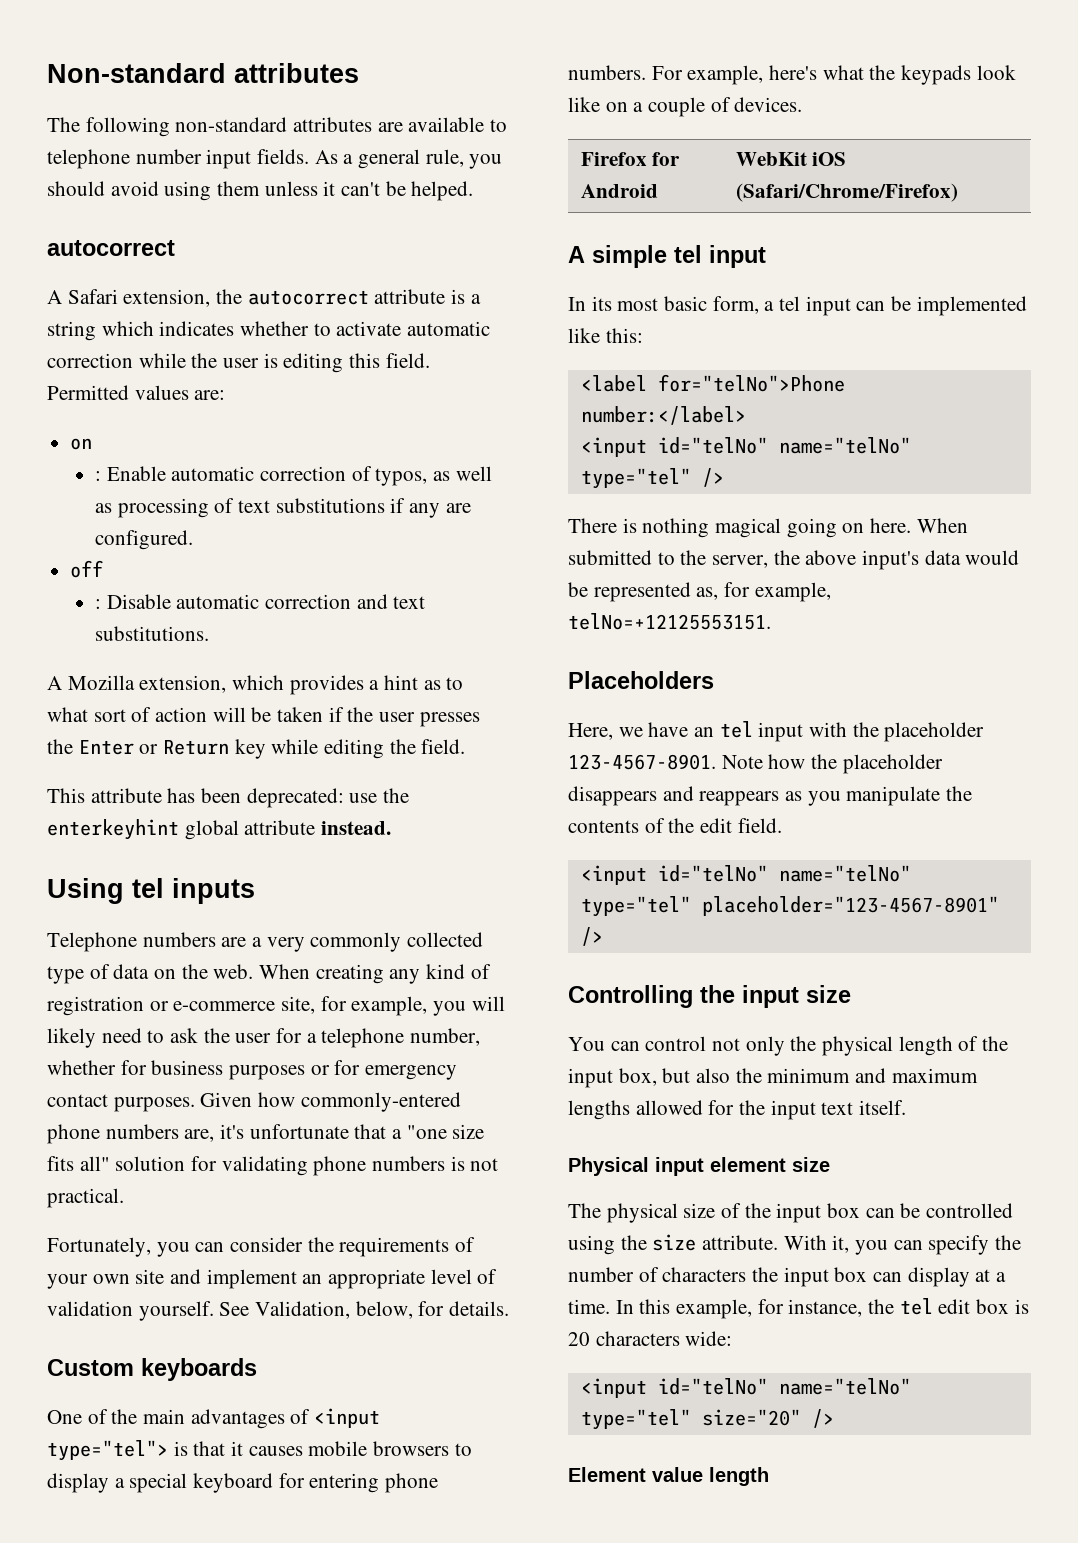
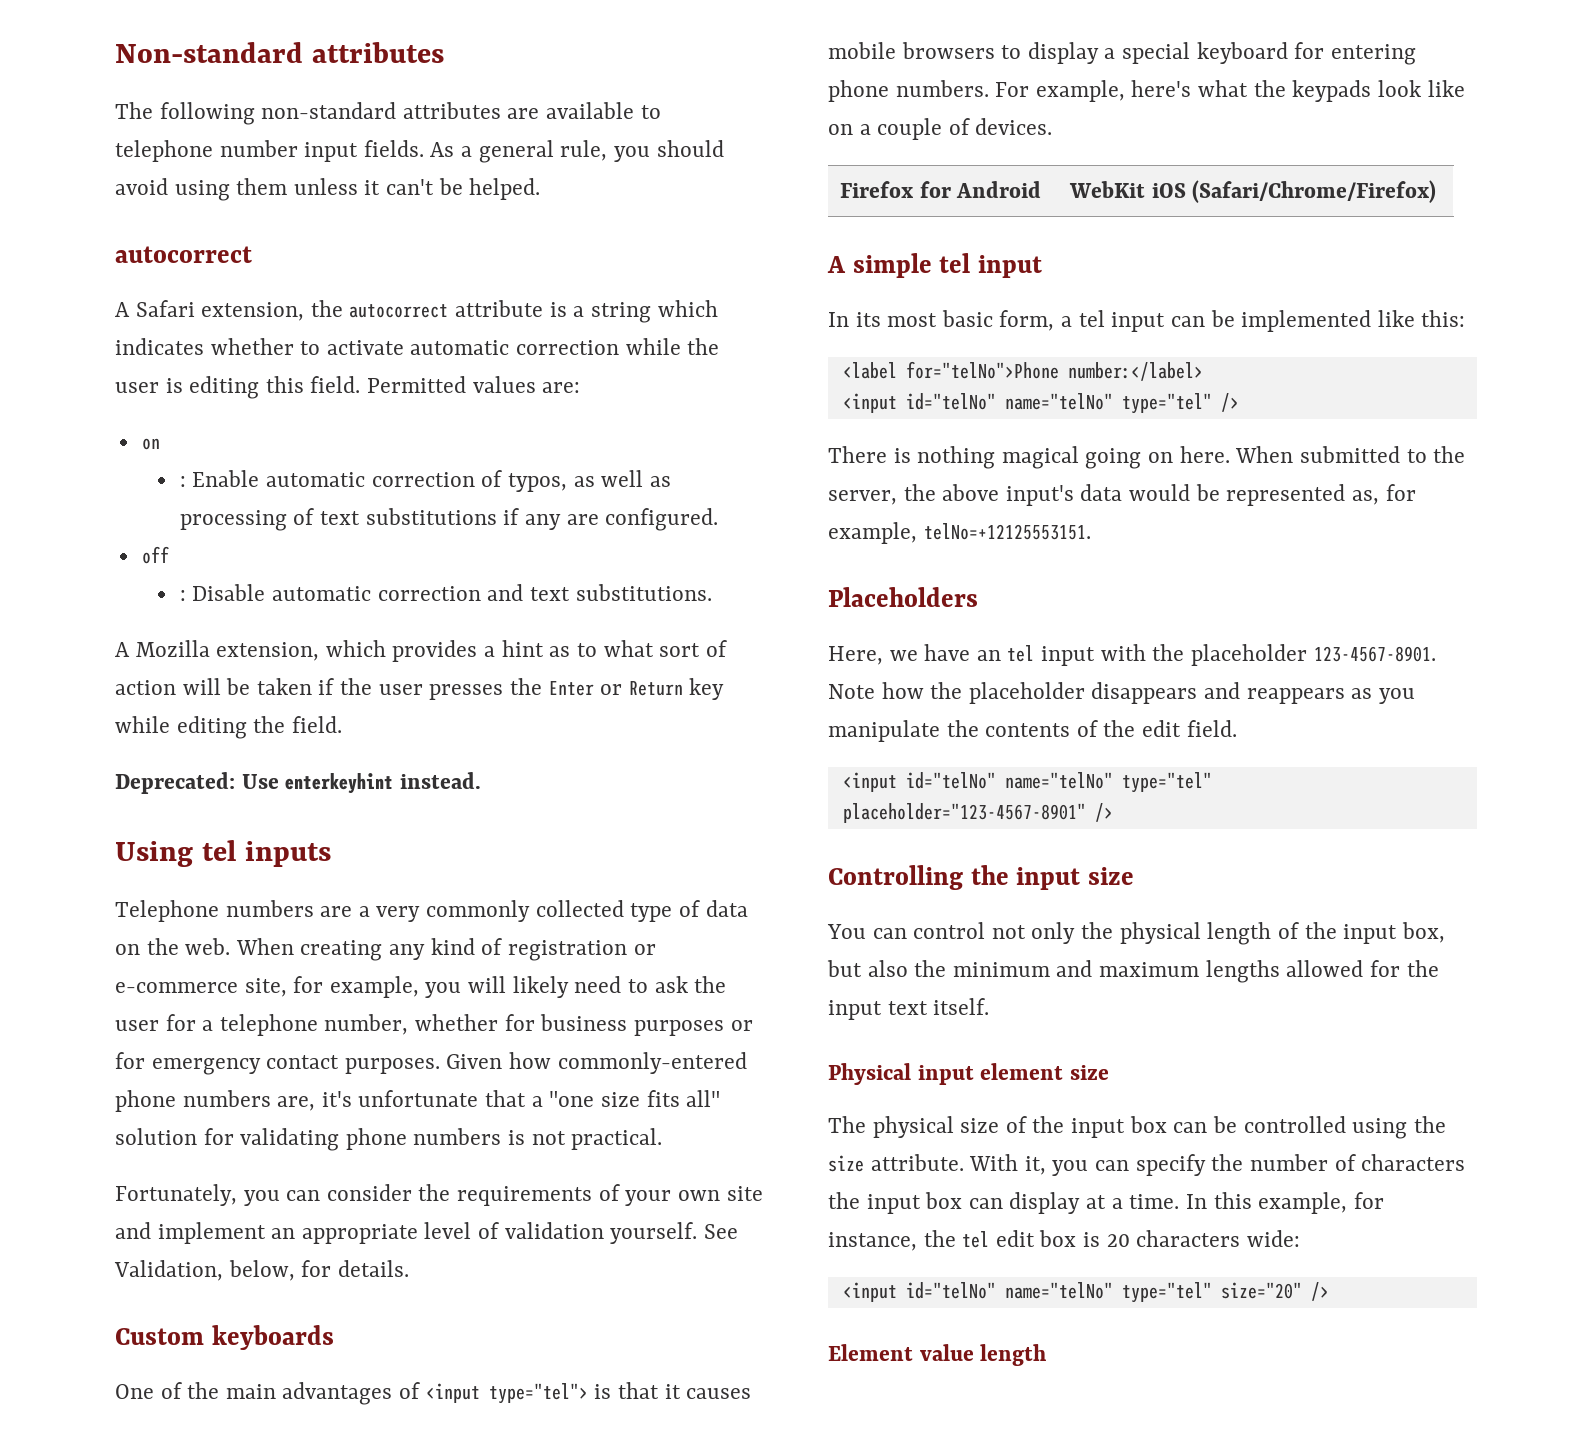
- This attribute has been deprecated: use the enterkeyhint global attribute instead.
+ Deprecated: Use enterkeyhint instead.

